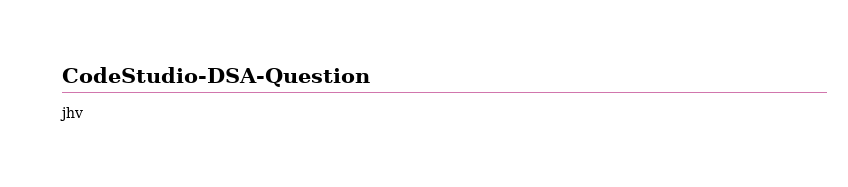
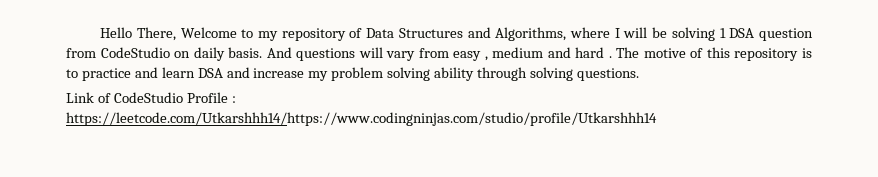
- CodeStudio-DSA-Question
- jhv
+ Hello There, Welcome to my repository of Data Structures and Algorithms, where I will be solving 1 DSA question from CodeStudio on daily basis. And questions will vary from easy , medium and hard . The motive of this repository is to practice and learn DSA and increase my problem solving ability through solving questions.
+ Link of CodeStudio Profile : https://leetcode.com/Utkarshhh14/https://www.codingninjas.com/studio/profile/Utkarshhh14

